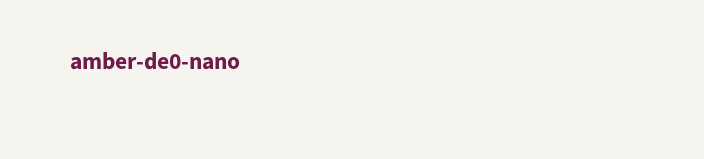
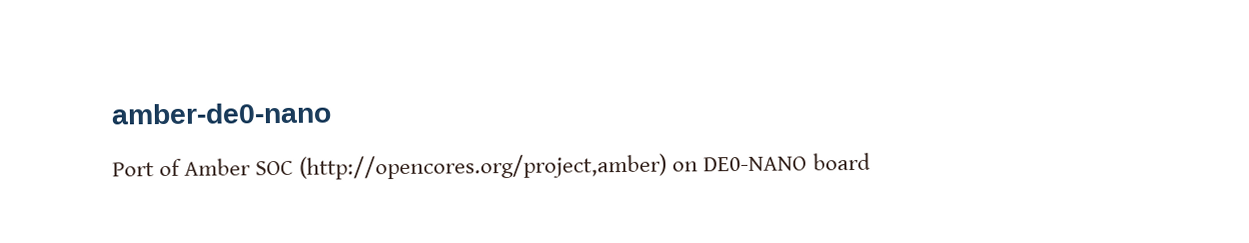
+ Port of Amber SOC (http://opencores.org/project,amber) on DE0-NANO board

